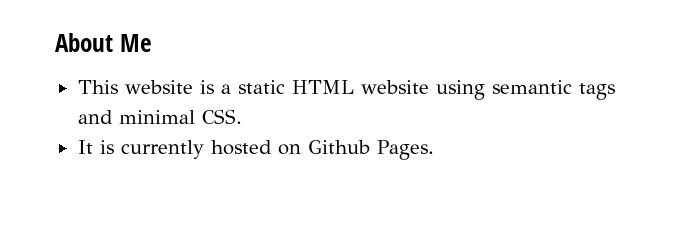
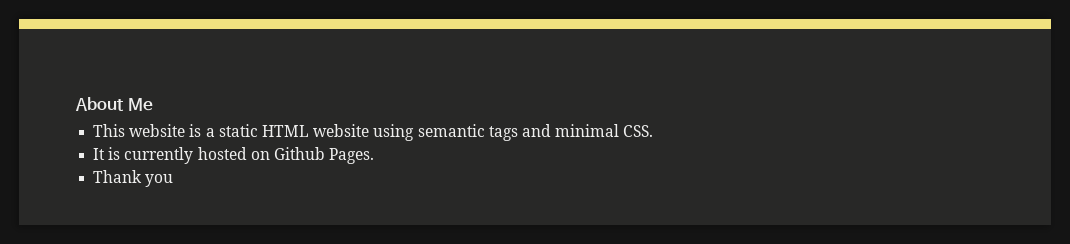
+ Thank you

